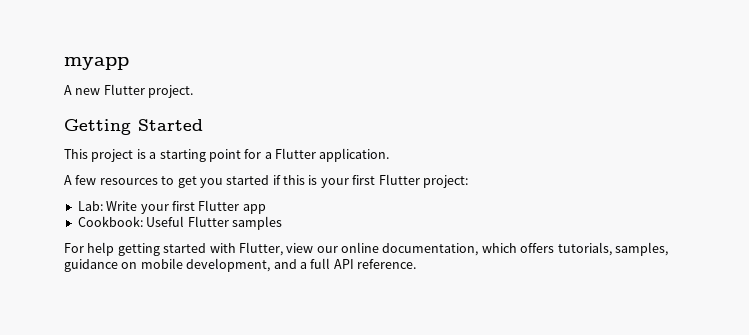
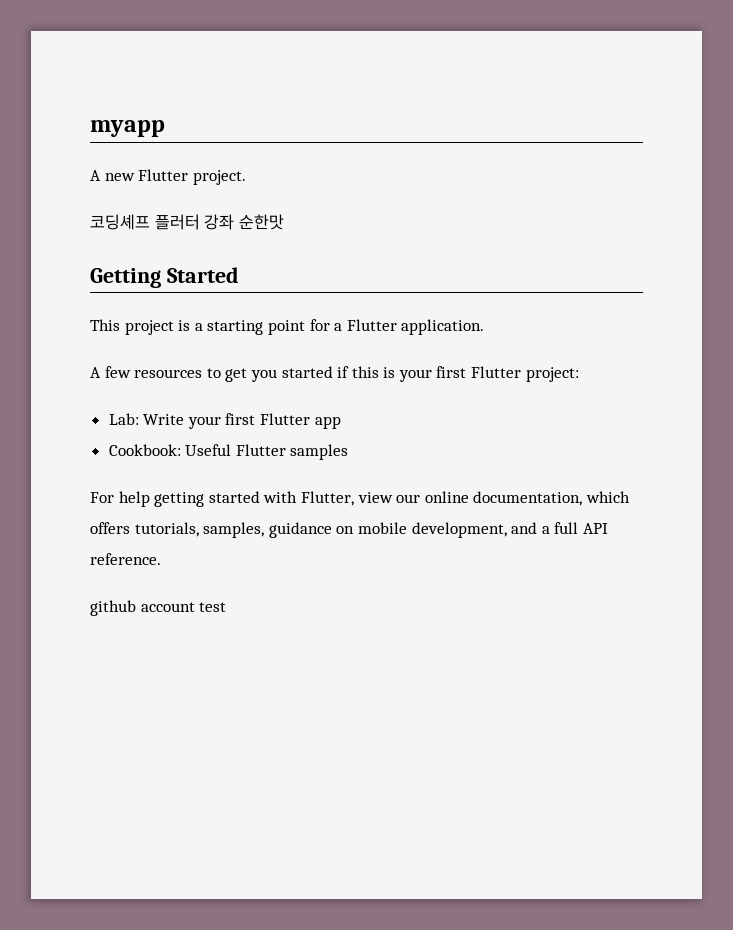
+ 코딩셰프 플러터 강좌 순한맛
+ github account test

